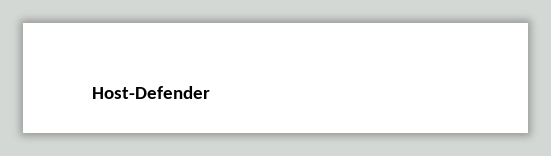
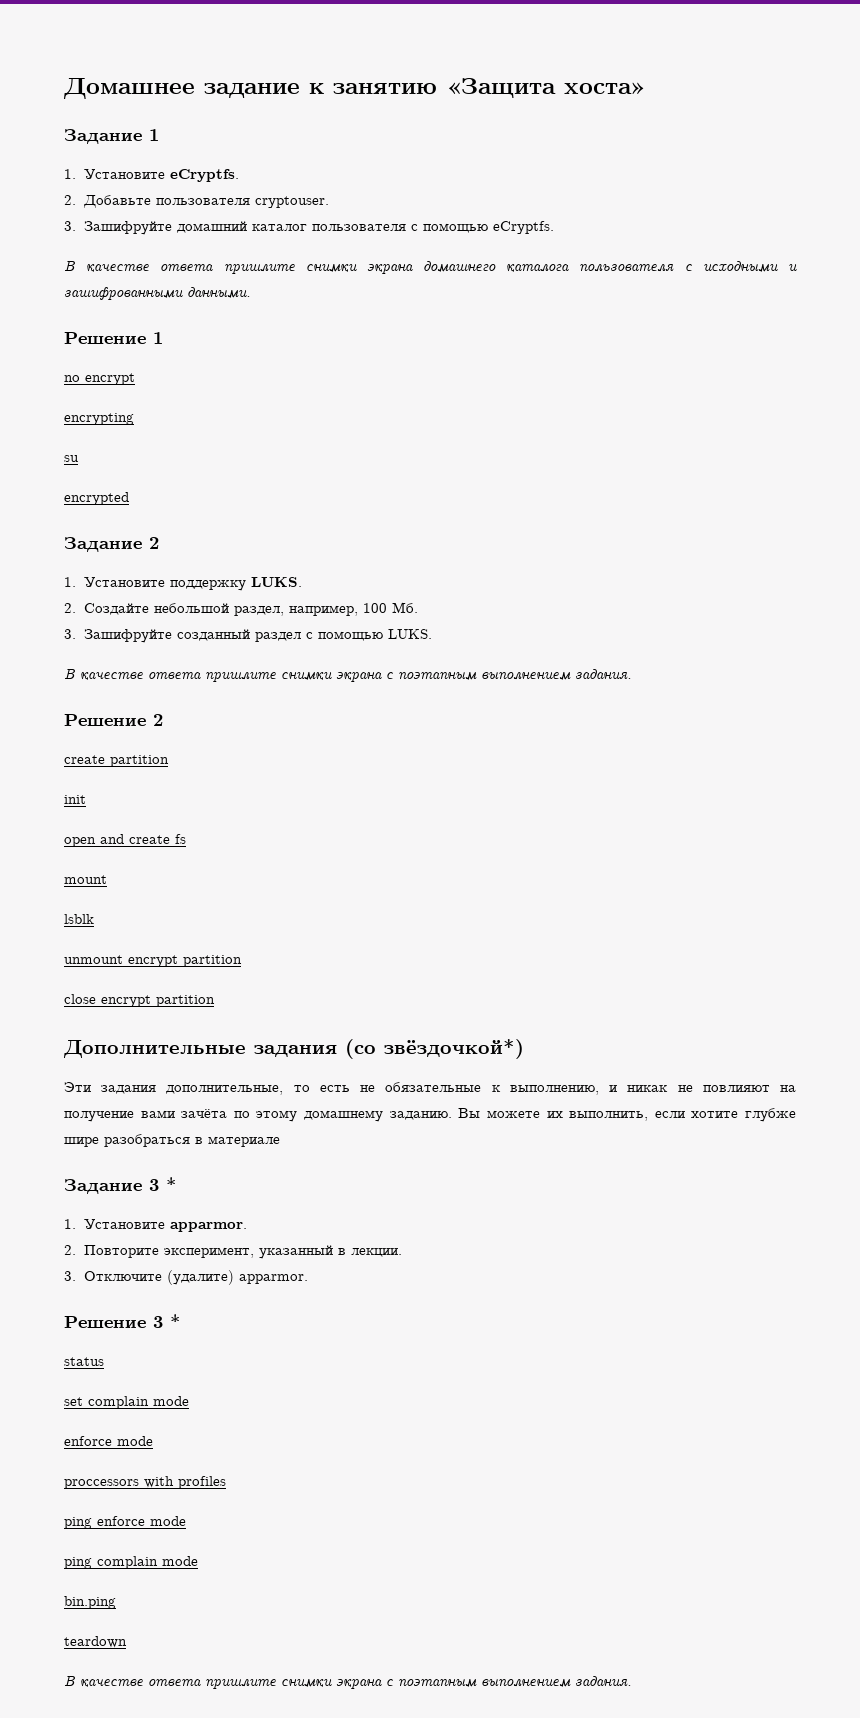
- Host-Defender
+ Домашнее задание к занятию «Защита хоста»
+ Задание 1
+ 1. Установите eCryptfs.
+ 2. Добавьте пользователя cryptouser.
+ 3. Зашифруйте домашний каталог пользователя с помощью eCryptfs.
+ В качестве ответа пришлите снимки экрана домашнего каталога пользователя с исходными и зашифрованными данными.
+ Решение 1
+ no encrypt
+ encrypting
+ su
+ encrypted
+ Задание 2
+ 1. Установите поддержку LUKS.
+ 2. Создайте небольшой раздел, например, 100 Мб.
+ 3. Зашифруйте созданный раздел с помощью LUKS.
+ В качестве ответа пришлите снимки экрана с поэтапным выполнением задания.
+ Решение 2
+ create partition
+ init
+ open and create fs
+ mount
+ lsblk
+ unmount encrypt partition
+ close encrypt partition
+ Дополнительные задания (со звёздочкой*)
+ Эти задания дополнительные, то есть не обязательные к выполнению, и никак не повлияют на получение вами зачёта по этому домашнему заданию. Вы можете их выполнить, если хотите глубже шире разобраться в материале
+ Задание 3 *
+ 1. Установите apparmor.
+ 2. Повторите эксперимент, указанный в лекции.
+ 3. Отключите (удалите) apparmor.
+ Решение 3 *
+ status
+ set complain mode
+ enforce mode
+ proccessors with profiles
+ ping enforce mode
+ ping complain mode
+ bin.ping
+ teardown
+ В качестве ответа пришлите снимки экрана с поэтапным выполнением задания.

